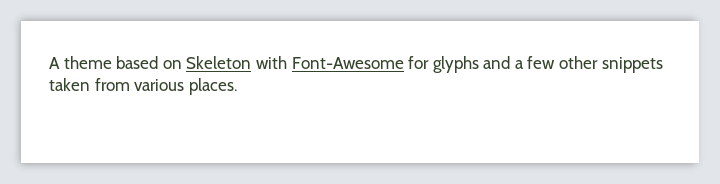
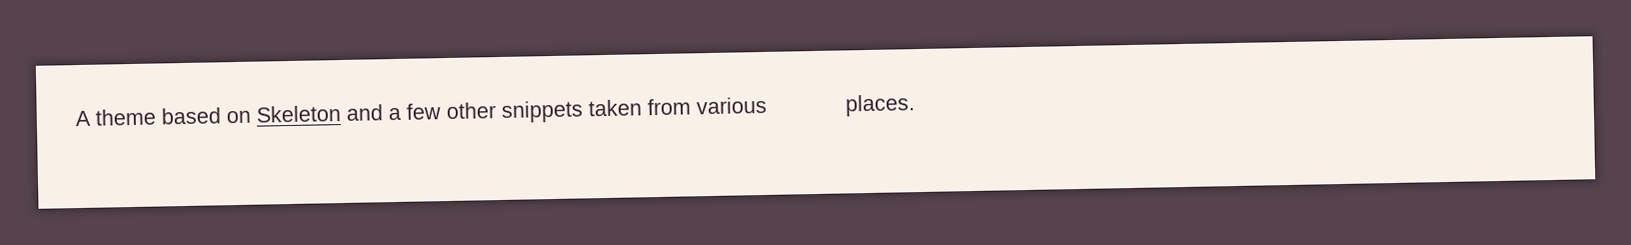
- A theme based on Skeleton with Font-Awesome for glyphs and a few other snippets taken from various places.
+ A theme based on Skeleton and a few other snippets taken from various places.

